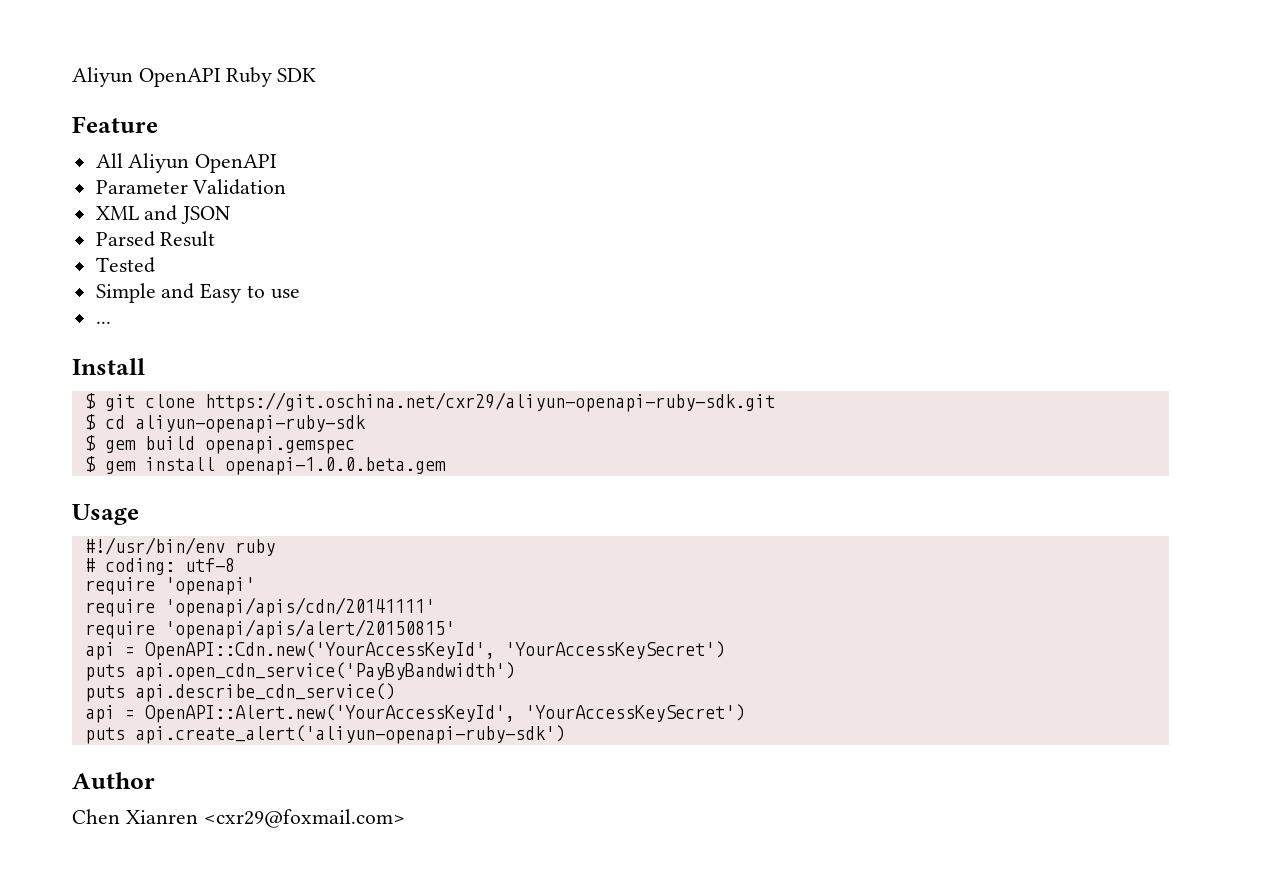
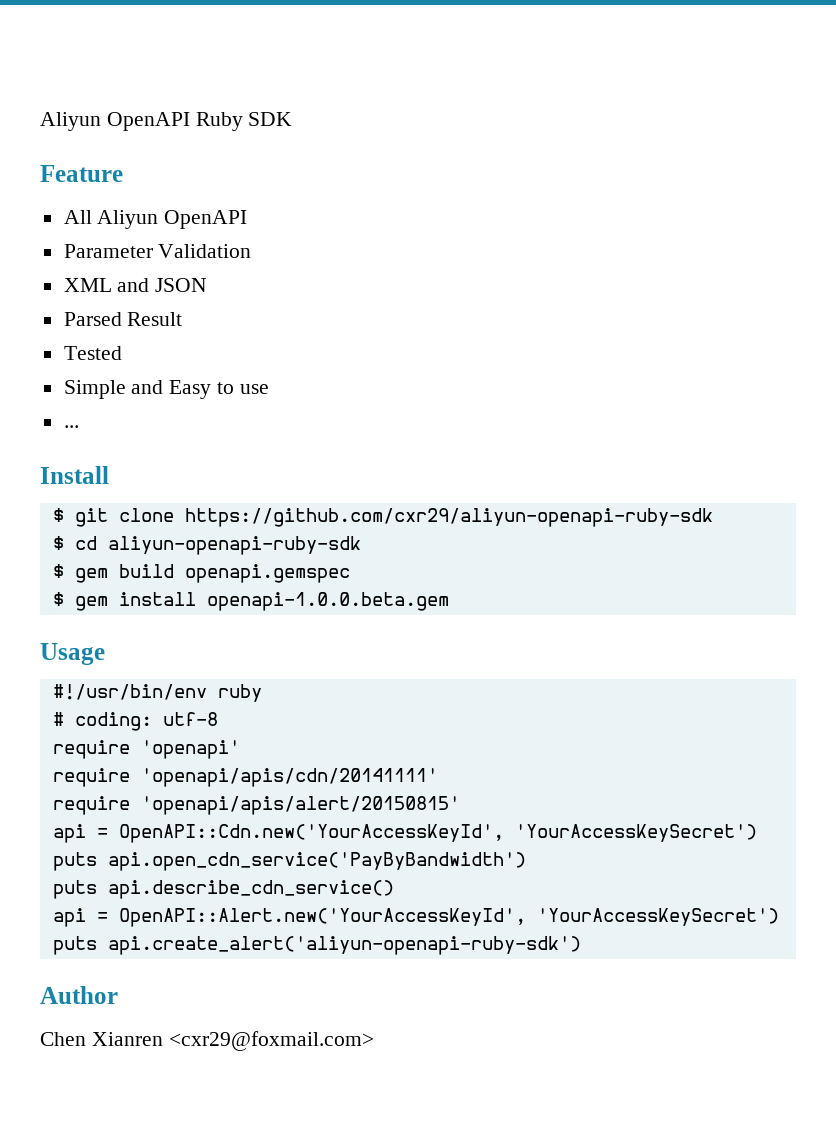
- $ git clone https://git.oschina.net/cxr29/aliyun-openapi-ruby-sdk.git
+ $ git clone https://github.com/cxr29/aliyun-openapi-ruby-sdk

